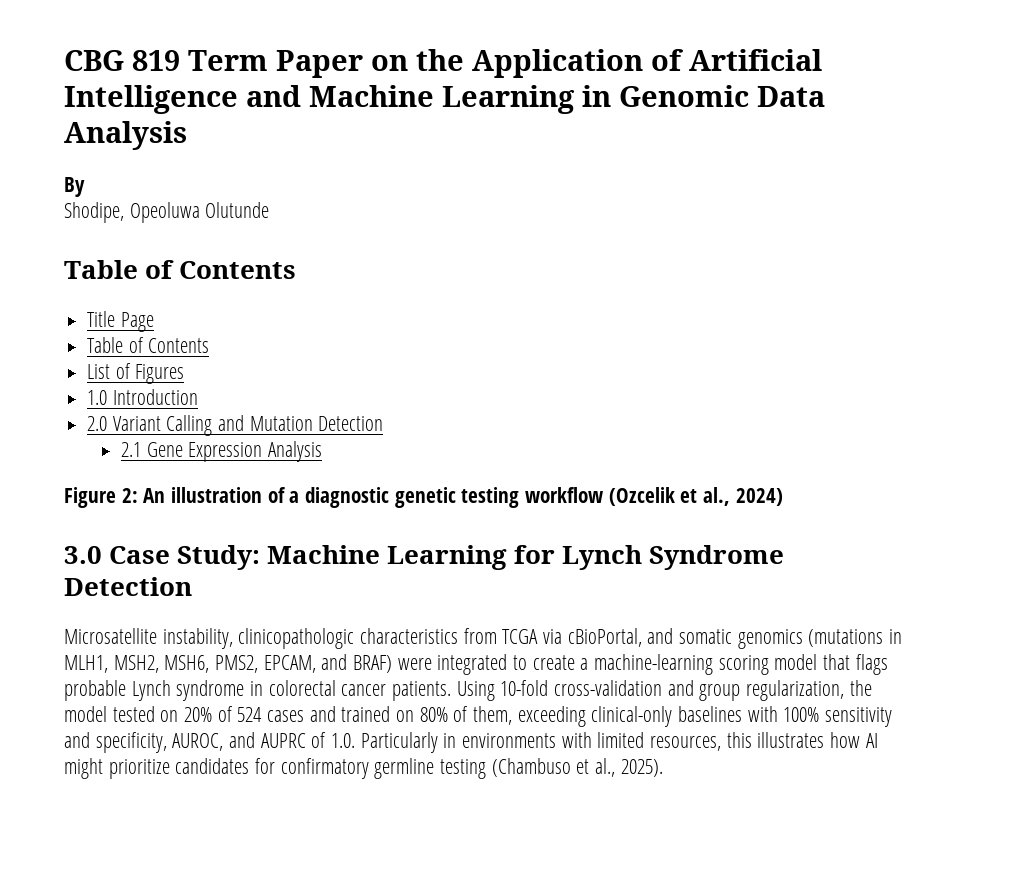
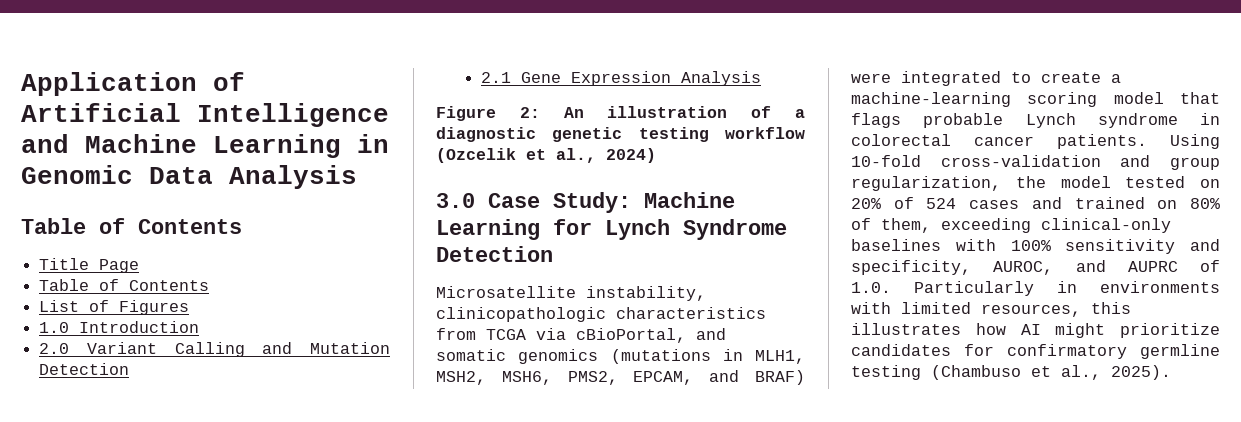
- CBG 819 Term Paper on the Application of Artificial Intelligence and Machine Learning in Genomic Data Analysis
+ Application of Artificial Intelligence and Machine Learning in Genomic Data Analysis
- By
- Shodipe, Opeoluwa Olutunde

